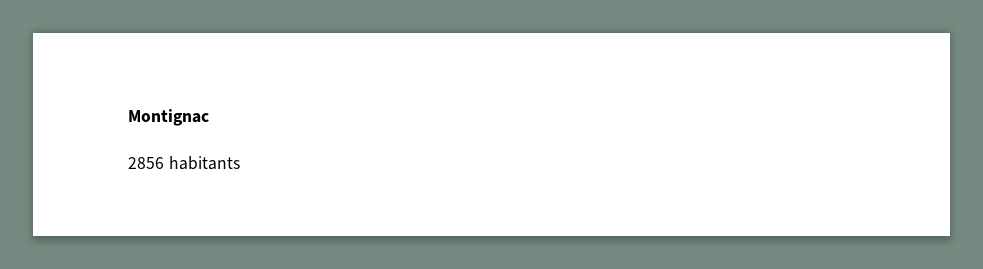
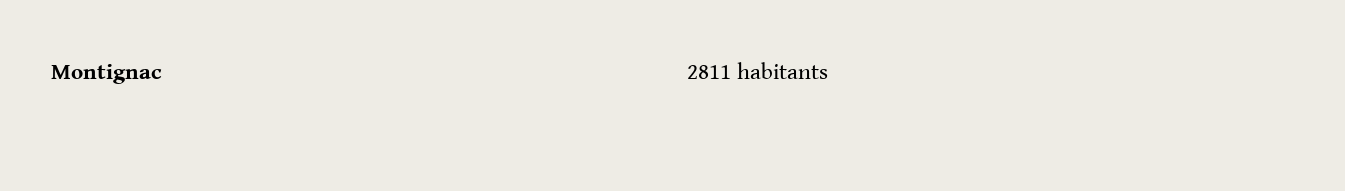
- 2856 habitants
+ 2811 habitants

